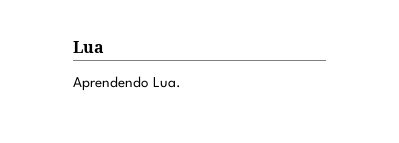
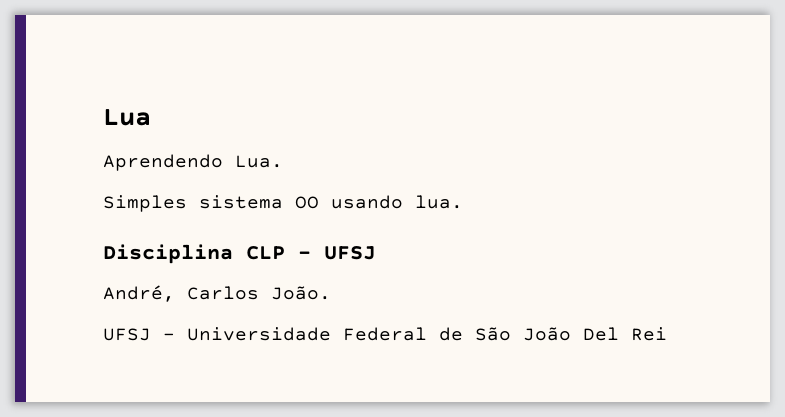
+ Simples sistema OO usando lua.
+ Disciplina CLP - UFSJ
+ André, Carlos João.
+ UFSJ - Universidade Federal de São João Del Rei

